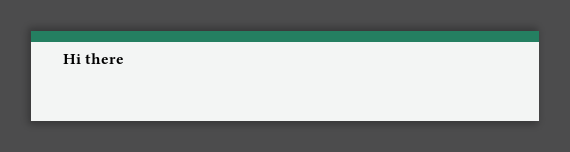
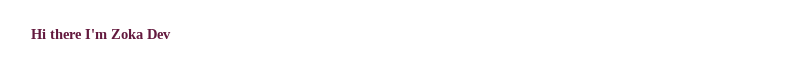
- Hi there
+ Hi there I'm Zoka Dev

